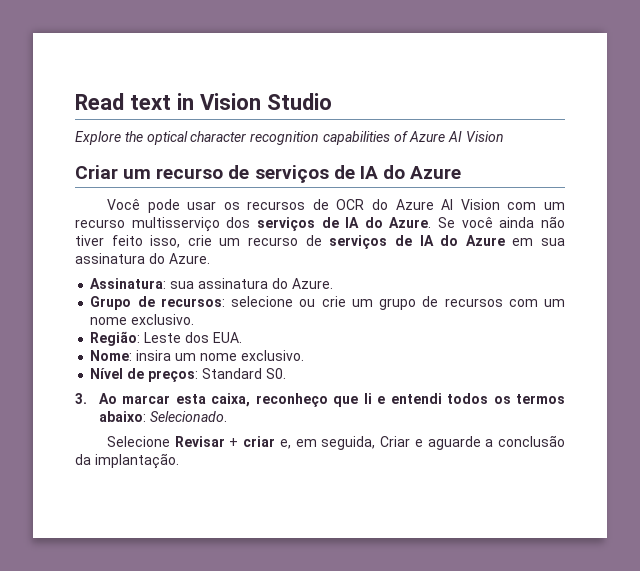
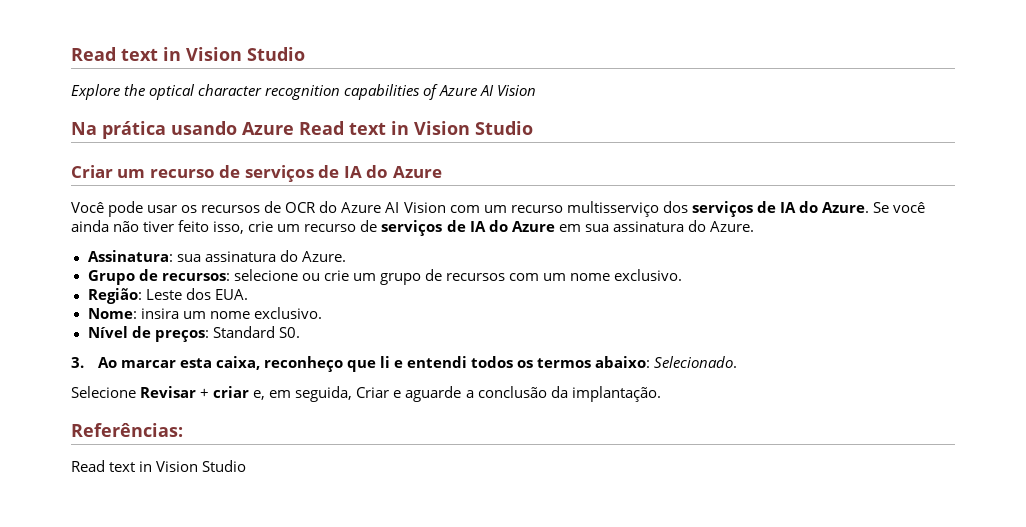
+ Na prática usando Azure Read text in Vision Studio
+ Referências:
+ Read text in Vision Studio

